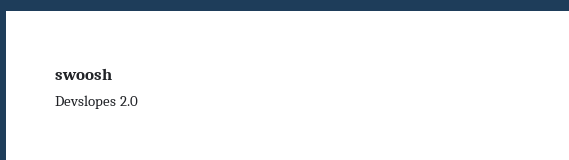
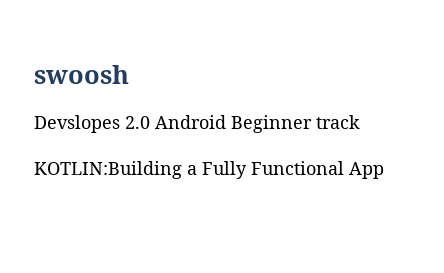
- Devslopes 2.0
+ Devslopes 2.0 Android Beginner track
+ KOTLIN:Building a Fully Functional App

